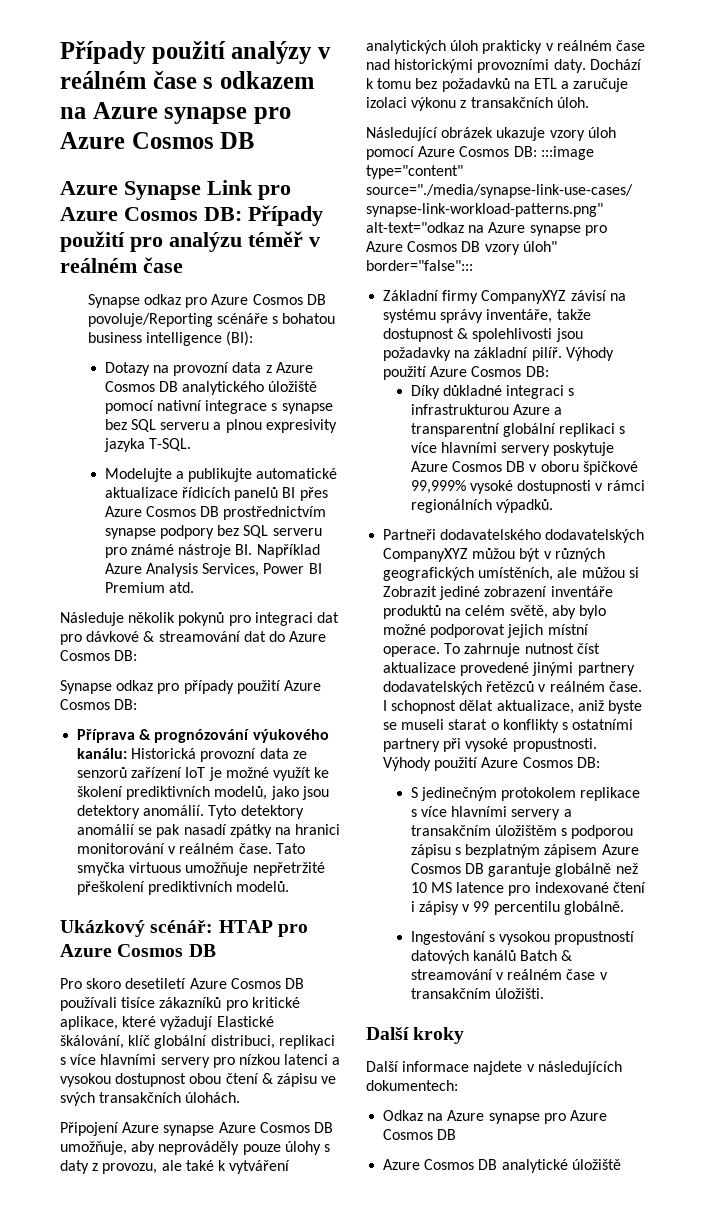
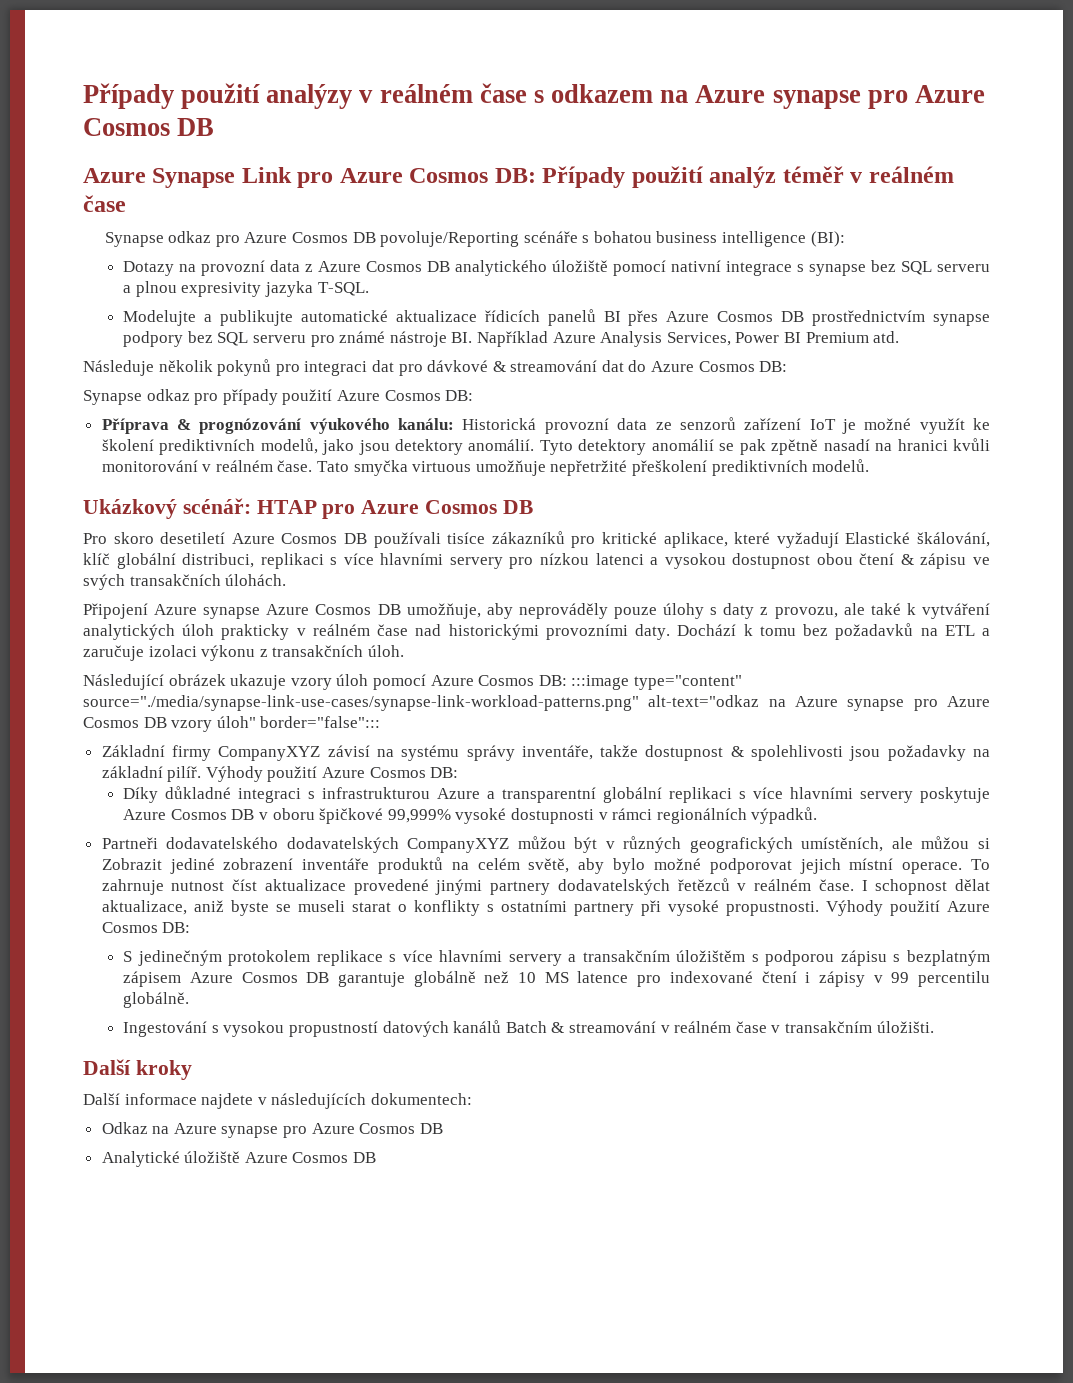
- Azure Synapse Link pro Azure Cosmos DB: Případy použití pro analýzu téměř v reálném čase
+ Azure Synapse Link pro Azure Cosmos DB: Případy použití analýz téměř v reálném čase
- Tyto detektory anomálií se pak nasadí zpátky na hranici monitorování v reálném čase.
+ Tyto detektory anomálií se pak zpětně nasadí na hranici kvůli monitorování v reálném čase.
- Azure Cosmos DB analytické úložiště
+ Analytické úložiště Azure Cosmos DB

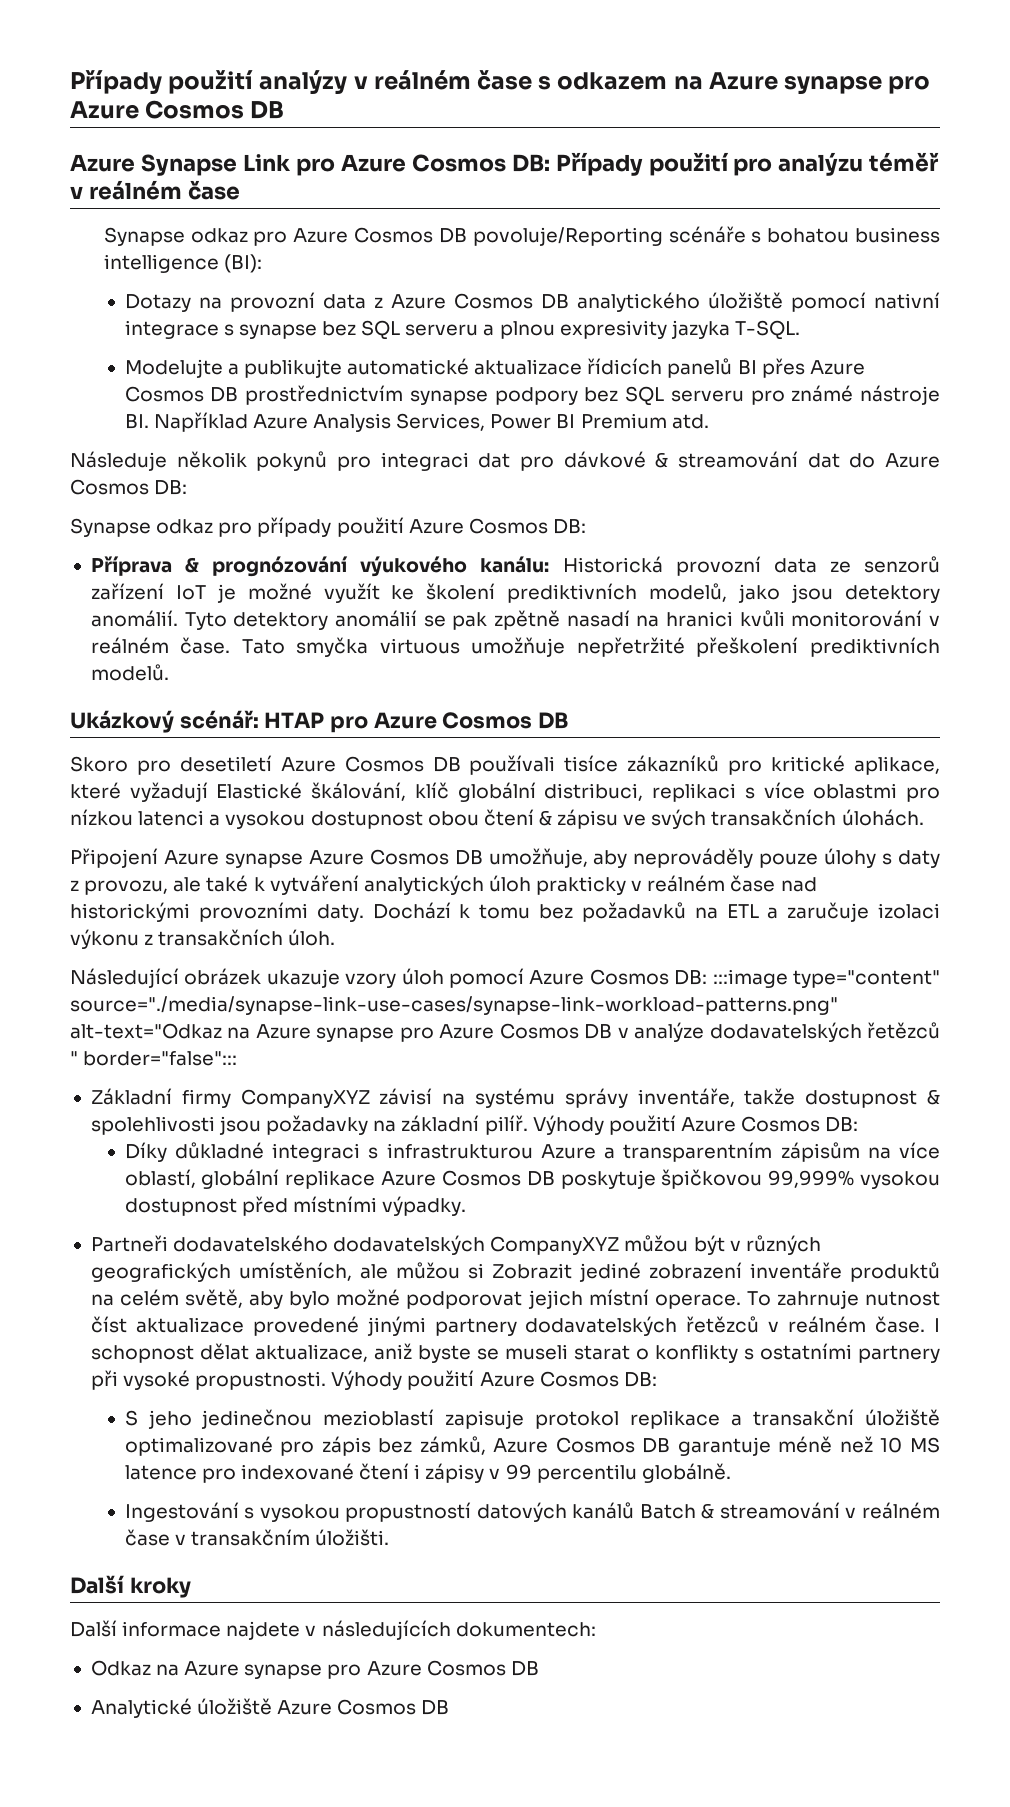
- Azure Synapse Link pro Azure Cosmos DB: Případy použití analýz téměř v reálném čase
+ Azure Synapse Link pro Azure Cosmos DB: Případy použití pro analýzu téměř v reálném čase
- Pro skoro desetiletí Azure Cosmos DB používali tisíce zákazníků pro kritické aplikace, které vyžadují Elastické škálování, klíč globální distribuci, replikaci s více hlavními servery pro nízkou latenci a vysokou dostupnost obou čtení & zápisu ve svých transakčních úlohách.
+ Skoro pro desetiletí Azure Cosmos DB používali tisíce zákazníků pro kritické aplikace, které vyžadují Elastické škálování, klíč globální distribuci, replikaci s více oblastmi pro nízkou latenci a vysokou dostupnost obou čtení & zápisu ve svých transakčních úlohách.
- Následující obrázek ukazuje vzory úloh pomocí Azure Cosmos DB: :::image type="content" source="./media/synapse-link-use-cases/synapse-link-workload-patterns.png" alt-text="odkaz na Azure synapse pro Azure Cosmos DB vzory úloh" border="false":::
+ Následující obrázek ukazuje vzory úloh pomocí Azure Cosmos DB: :::image type="content" source="./media/synapse-link-use-cases/synapse-link-workload-patterns.png" alt-text="Odkaz na Azure synapse pro Azure Cosmos DB v analýze dodavatelských řetězců " border="false":::
- Díky důkladné integraci s infrastrukturou Azure a transparentní globální replikaci s více hlavními servery poskytuje Azure Cosmos DB v oboru špičkové 99,999% vysoké dostupnosti v rámci regionálních výpadků.
+ Díky důkladné integraci s infrastrukturou Azure a transparentním zápisům na více oblastí, globální replikace Azure Cosmos DB poskytuje špičkovou 99,999% vysokou dostupnost před místními výpadky.
- S jedinečným protokolem replikace s více hlavními servery a transakčním úložištěm s podporou zápisu s bezplatným zápisem Azure Cosmos DB garantuje globálně než 10 MS latence pro indexované čtení i zápisy v 99 percentilu globálně.
+ S jeho jedinečnou mezioblastí zapisuje protokol replikace a transakční úložiště optimalizované pro zápis bez zámků, Azure Cosmos DB garantuje méně než 10 MS latence pro indexované čtení i zápisy v 99 percentilu globálně.

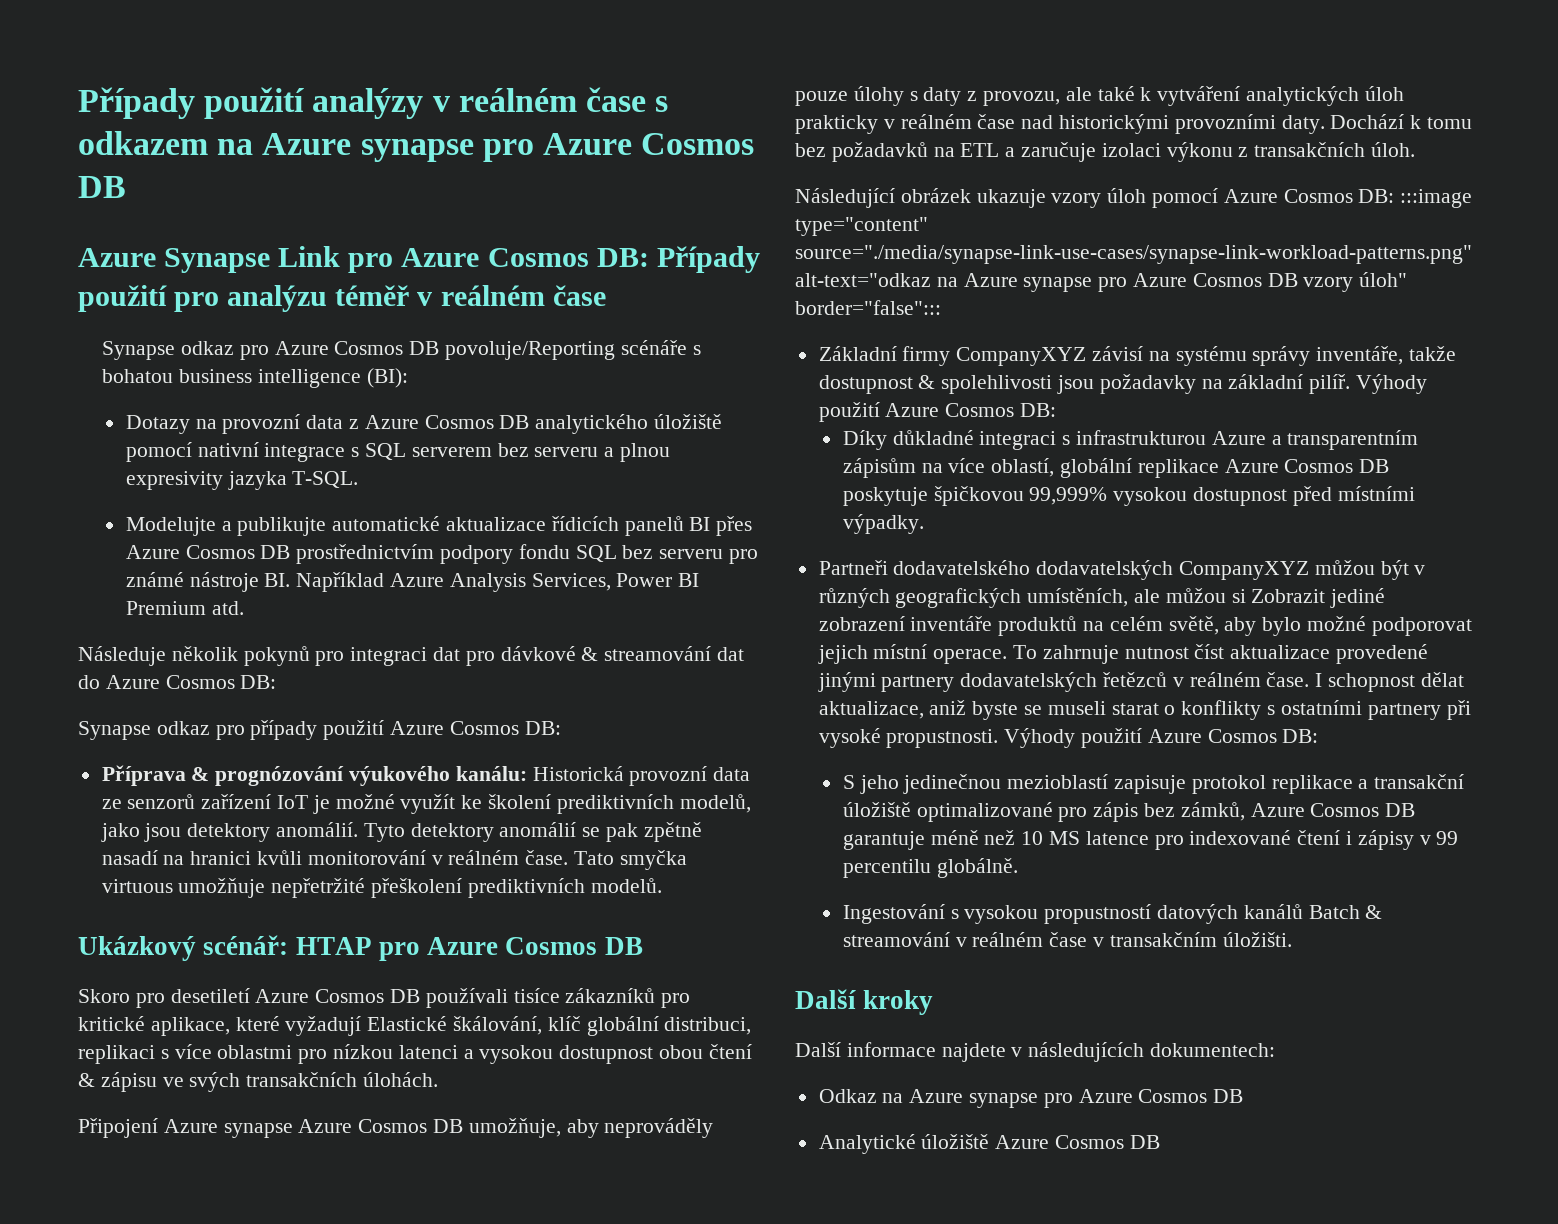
- Dotazy na provozní data z Azure Cosmos DB analytického úložiště pomocí nativní integrace s synapse bez SQL serveru a plnou expresivity jazyka T-SQL.
+ Dotazy na provozní data z Azure Cosmos DB analytického úložiště pomocí nativní integrace s SQL serverem bez serveru a plnou expresivity jazyka T-SQL.
- Modelujte a publikujte automatické aktualizace řídicích panelů BI přes Azure Cosmos DB prostřednictvím synapse podpory bez SQL serveru pro známé nástroje BI. Například Azure Analysis Services, Power BI Premium atd.
+ Modelujte a publikujte automatické aktualizace řídicích panelů BI přes Azure Cosmos DB prostřednictvím podpory fondu SQL bez serveru pro známé nástroje BI. Například Azure Analysis Services, Power BI Premium atd.
- Následující obrázek ukazuje vzory úloh pomocí Azure Cosmos DB: :::image type="content" source="./media/synapse-link-use-cases/synapse-link-workload-patterns.png" alt-text="Odkaz na Azure synapse pro Azure Cosmos DB v analýze dodavatelských řetězců " border="false":::
+ Následující obrázek ukazuje vzory úloh pomocí Azure Cosmos DB: :::image type="content" source="./media/synapse-link-use-cases/synapse-link-workload-patterns.png" alt-text="odkaz na Azure synapse pro Azure Cosmos DB vzory úloh" border="false":::

